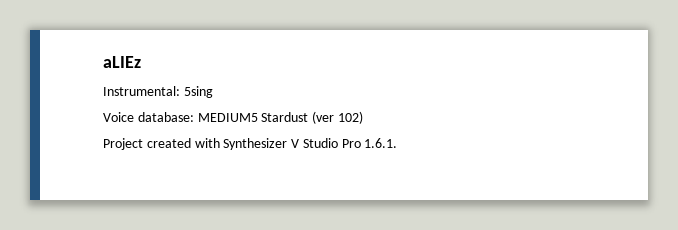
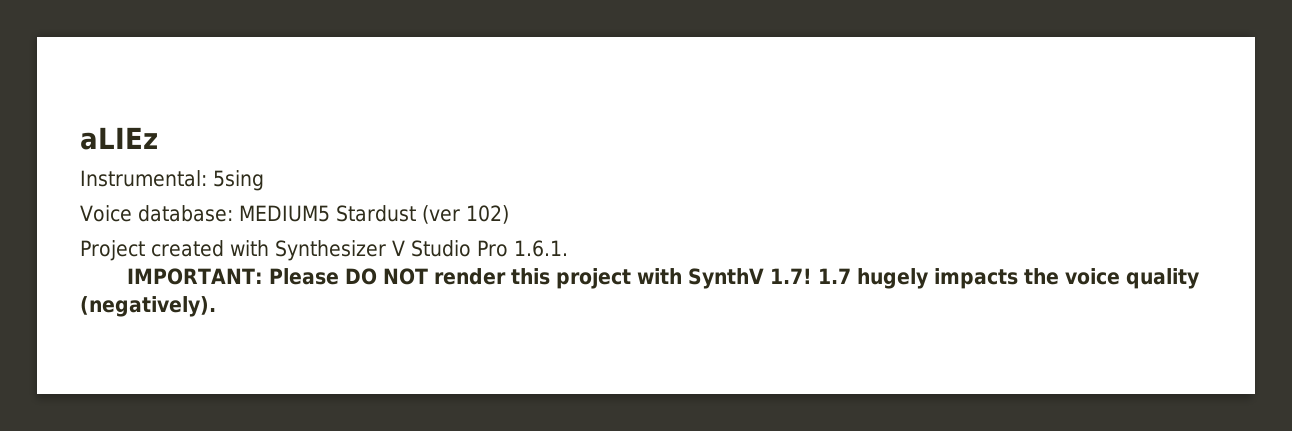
+ IMPORTANT: Please DO NOT render this project with SynthV 1.7! 1.7 hugely impacts the voice quality (negatively).

